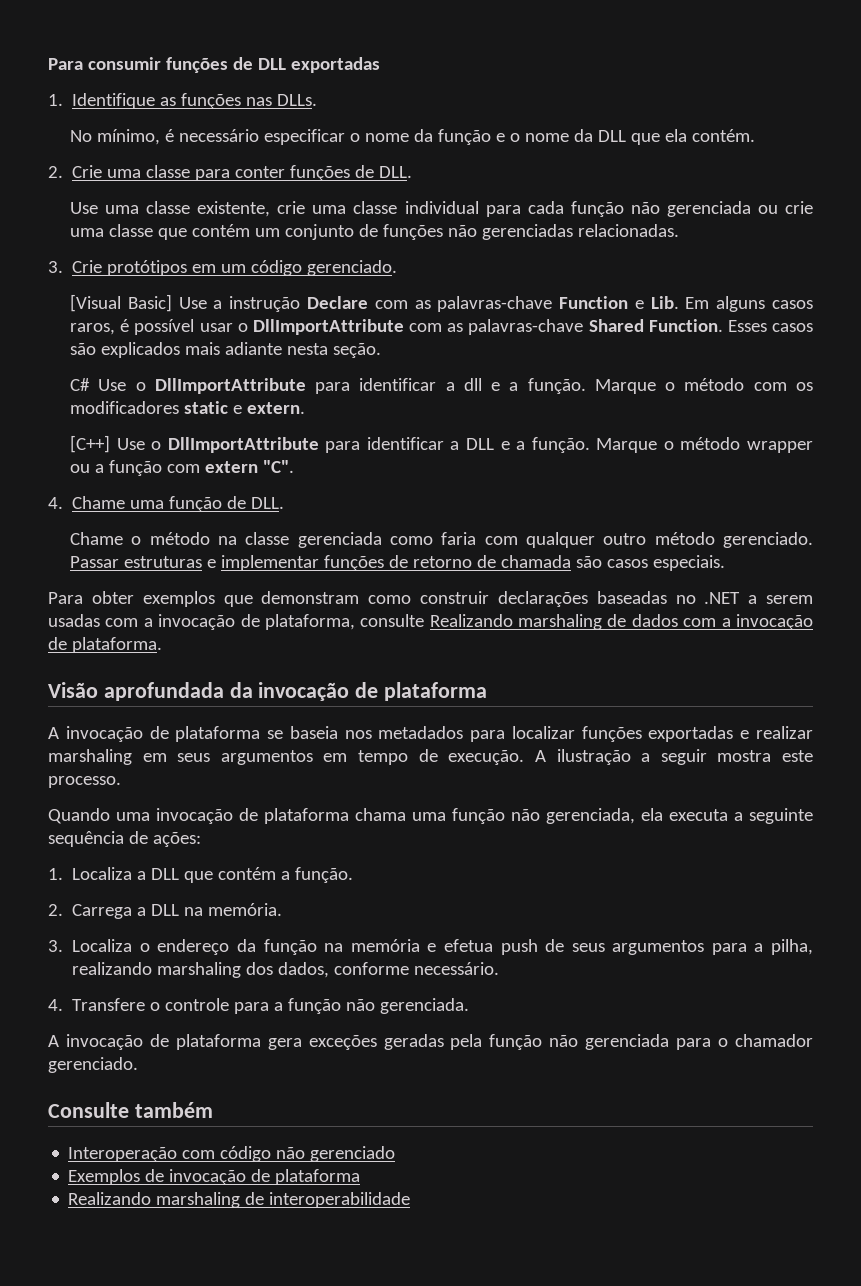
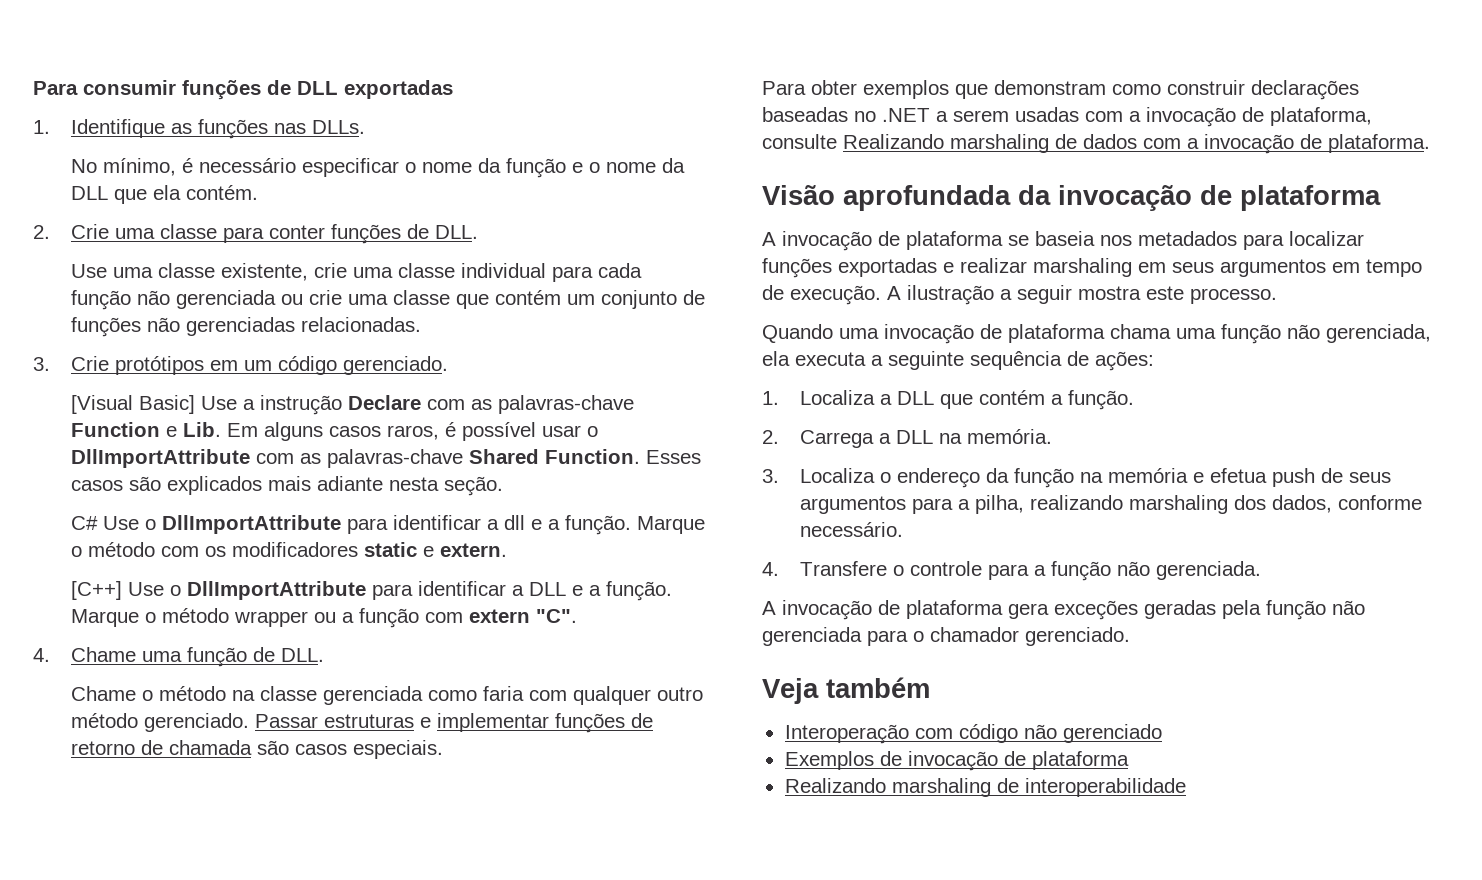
- Consulte também
+ Veja também

